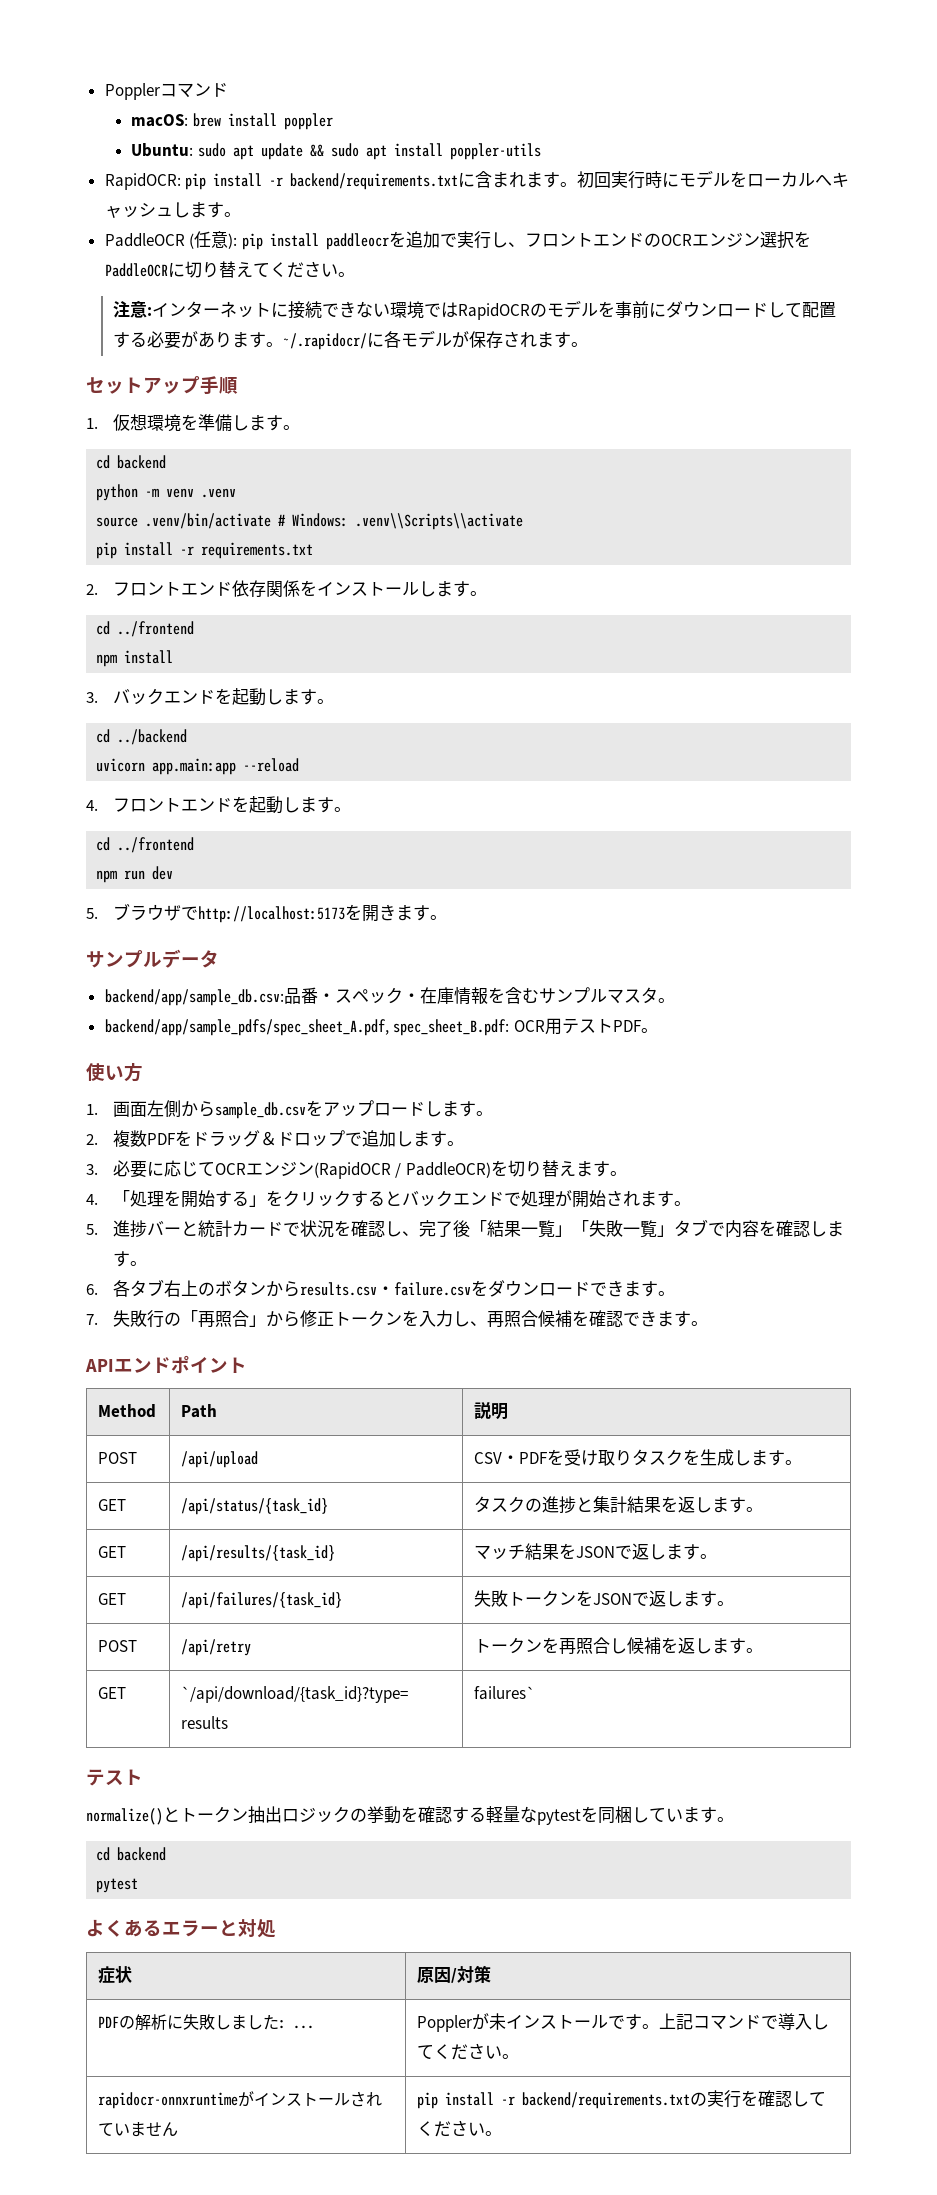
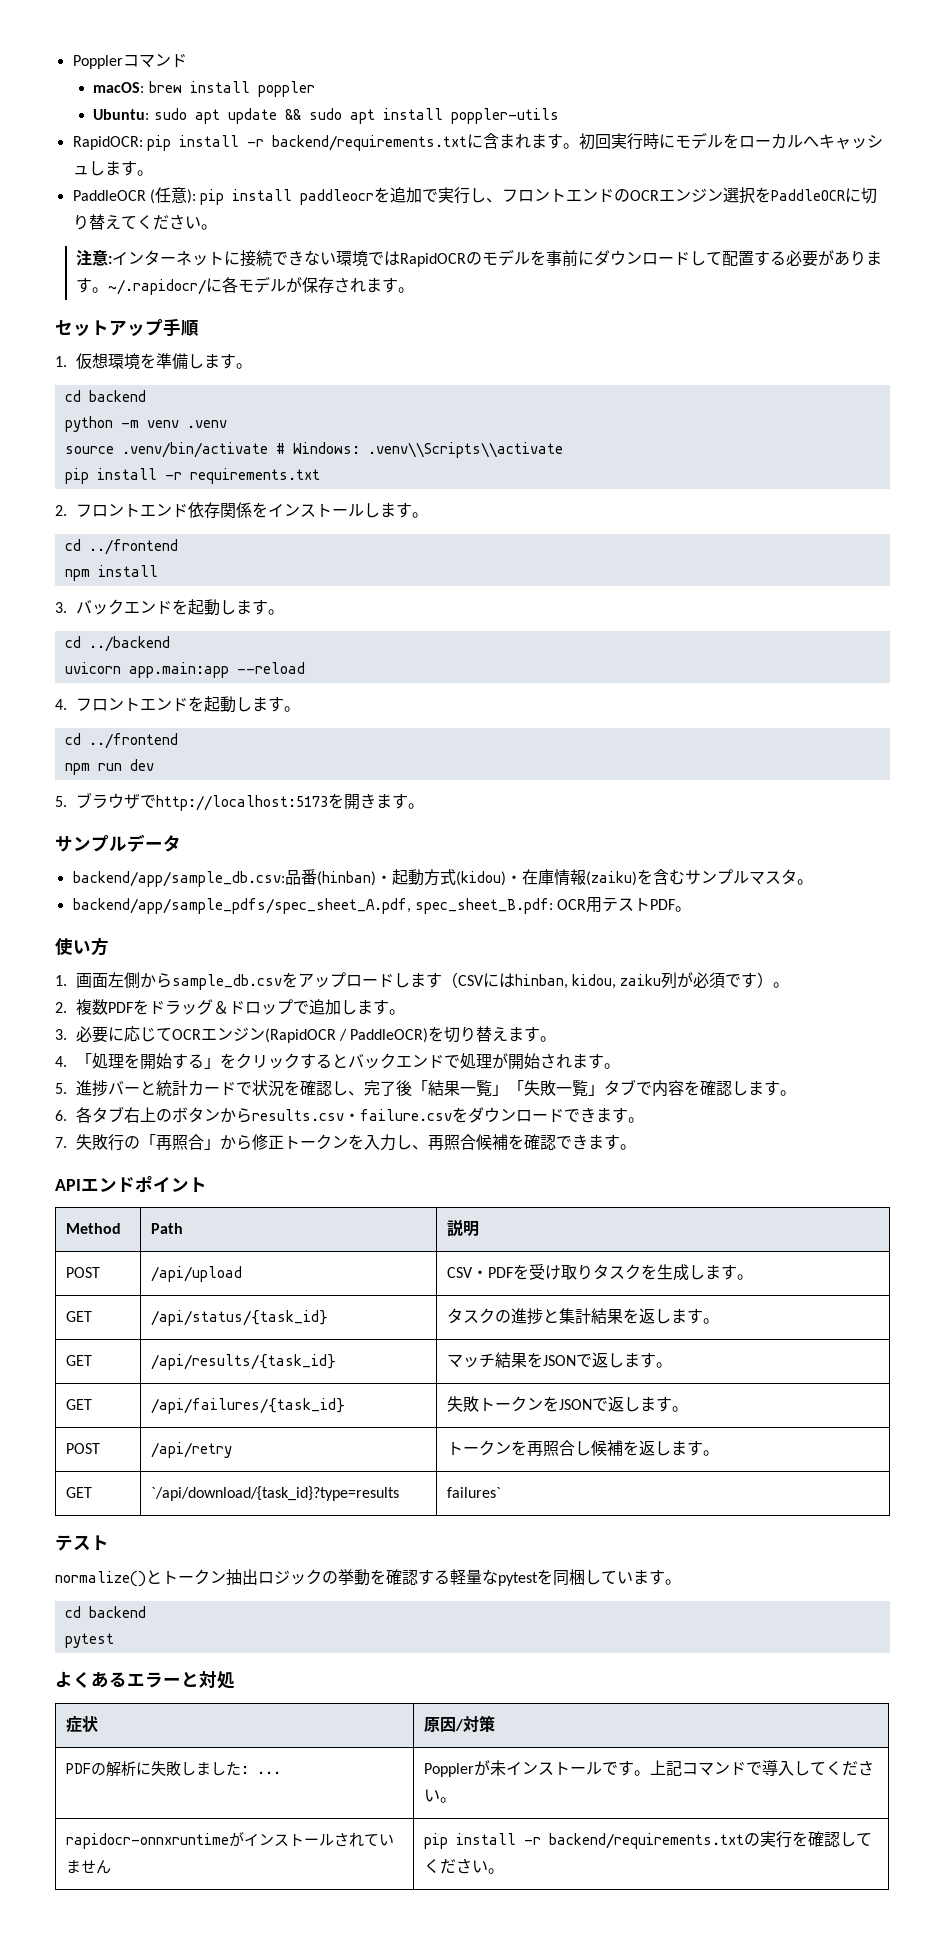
- backend/app/sample_db.csv:品番・スペック・在庫情報を含むサンプルマスタ。
+ backend/app/sample_db.csv:品番(hinban)・起動方式(kidou)・在庫情報(zaiku)を含むサンプルマスタ。
- 1.画面左側からsample_db.csvをアップロードします。
+ 1.画面左側からsample_db.csvをアップロードします（CSVにはhinban, kidou, zaiku列が必須です）。

